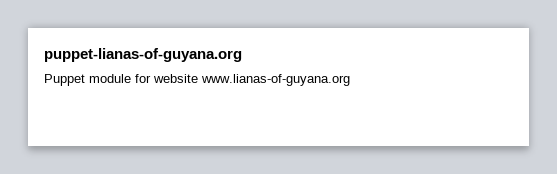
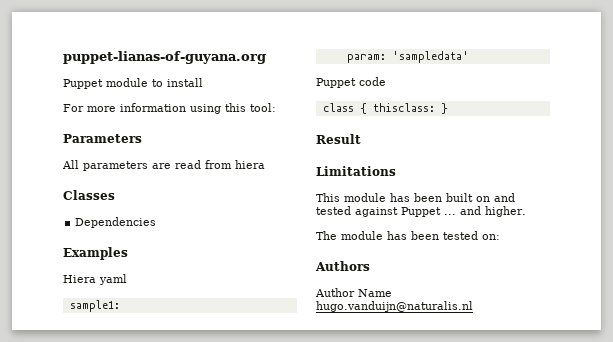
- Puppet module for website www.lianas-of-guyana.org
+ Puppet module to install
+ For more information using this tool:
+ Parameters
+ All parameters are read from hiera
+ Classes
+ Dependencies
+ Examples
+ Hiera yaml
+ sample1:
+ param: 'sampledata'
+ Puppet code
+ class { thisclass: }
+ Result
+ Limitations
+ This module has been built on and tested against Puppet ... and higher.
+ The module has been tested on:
+ Authors
+ Author Name hugo.vanduijn@naturalis.nl

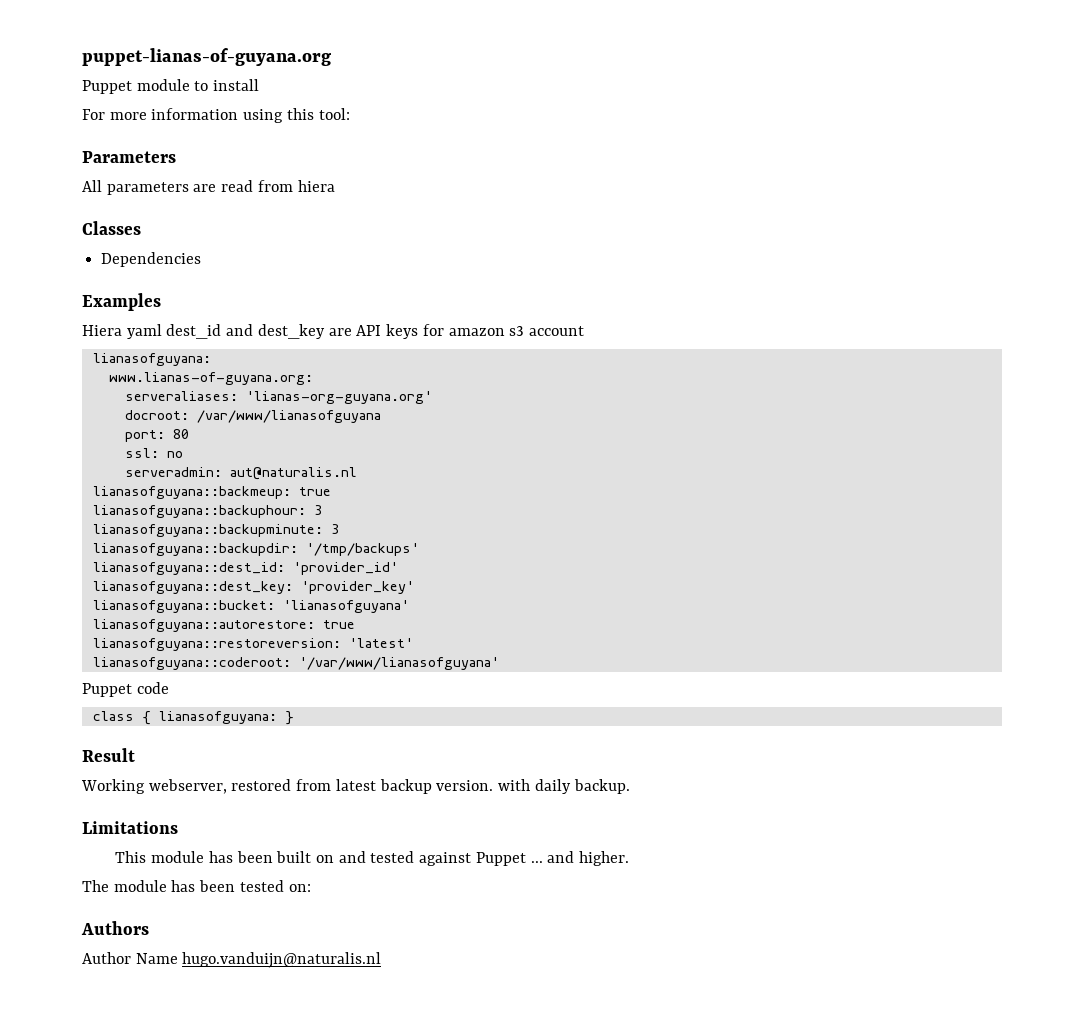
- Hiera yaml
- sample1:
- param: 'sampledata'
+ Hiera yaml dest_id and dest_key are API keys for amazon s3 account
+ lianasofguyana:
+ www.lianas-of-guyana.org:
+ serveraliases: 'lianas-org-guyana.org'
+ docroot: /var/www/lianasofguyana
+ port: 80
+ ssl: no
+ serveradmin: aut@naturalis.nl
+ lianasofguyana::backmeup: true
+ lianasofguyana::backuphour: 3
+ lianasofguyana::backupminute: 3
+ lianasofguyana::backupdir: '/tmp/backups'
+ lianasofguyana::dest_id: 'provider_id'
+ lianasofguyana::dest_key: 'provider_key'
+ lianasofguyana::bucket: 'lianasofguyana'
+ lianasofguyana::autorestore: true
+ lianasofguyana::restoreversion: 'latest'
+ lianasofguyana::coderoot: '/var/www/lianasofguyana'
- class { thisclass: }
+ class { lianasofguyana: }
+ Working webserver, restored from latest backup version. with daily backup.

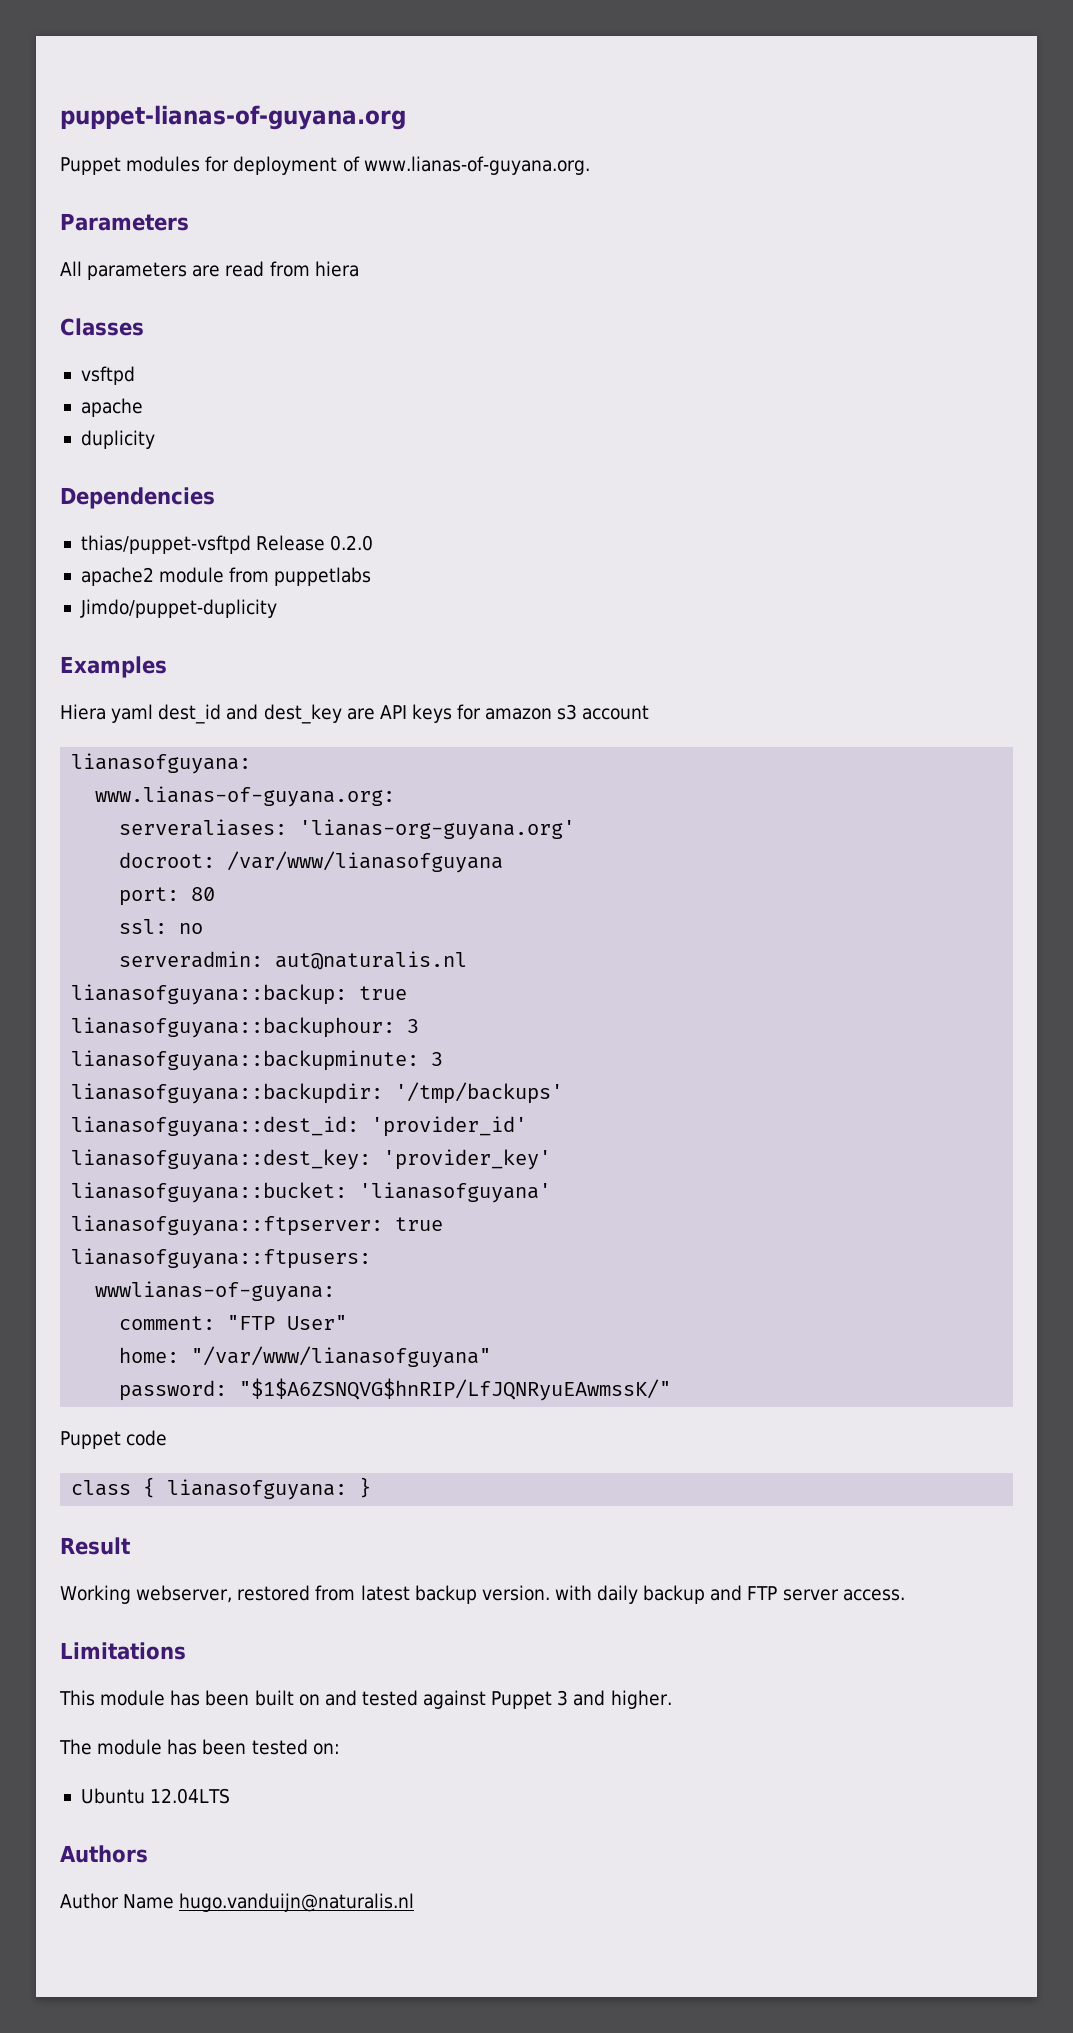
- Puppet module to install
- For more information using this tool:
+ Puppet modules for deployment of www.lianas-of-guyana.org.
+ vsftpd
+ apache
+ duplicity
  Dependencies
+ thias/puppet-vsftpd Release 0.2.0
+ apache2 module from puppetlabs
+ Jimdo/puppet-duplicity
- lianasofguyana::backmeup: true
+ lianasofguyana::backup: true
- lianasofguyana::autorestore: true
- lianasofguyana::restoreversion: 'latest'
- lianasofguyana::coderoot: '/var/www/lianasofguyana'
+ lianasofguyana::ftpserver: true
+ lianasofguyana::ftpusers:
+ wwwlianas-of-guyana:
+ comment: "FTP User"
+ home: "/var/www/lianasofguyana"
+ password: "$1$A6ZSNQVG$hnRIP/LfJQNRyuEAwmssK/"
- Working webserver, restored from latest backup version. with daily backup.
+ Working webserver, restored from latest backup version. with daily backup and FTP server access.
- This module has been built on and tested against Puppet ... and higher.
+ This module has been built on and tested against Puppet 3 and higher.
+ Ubuntu 12.04LTS

